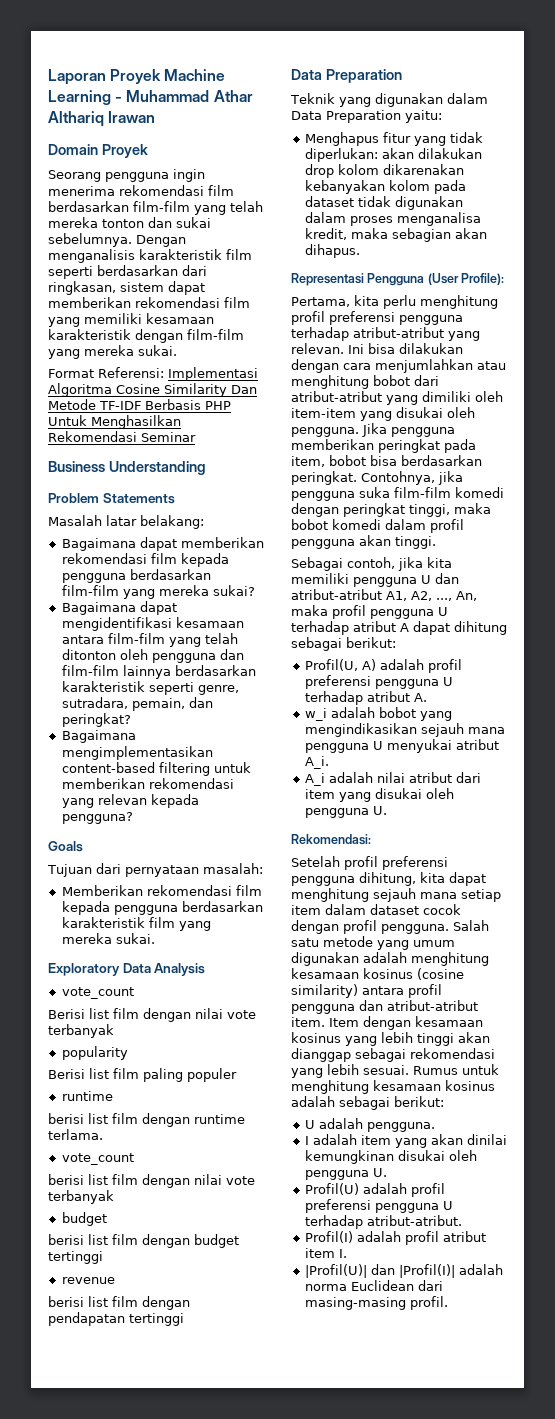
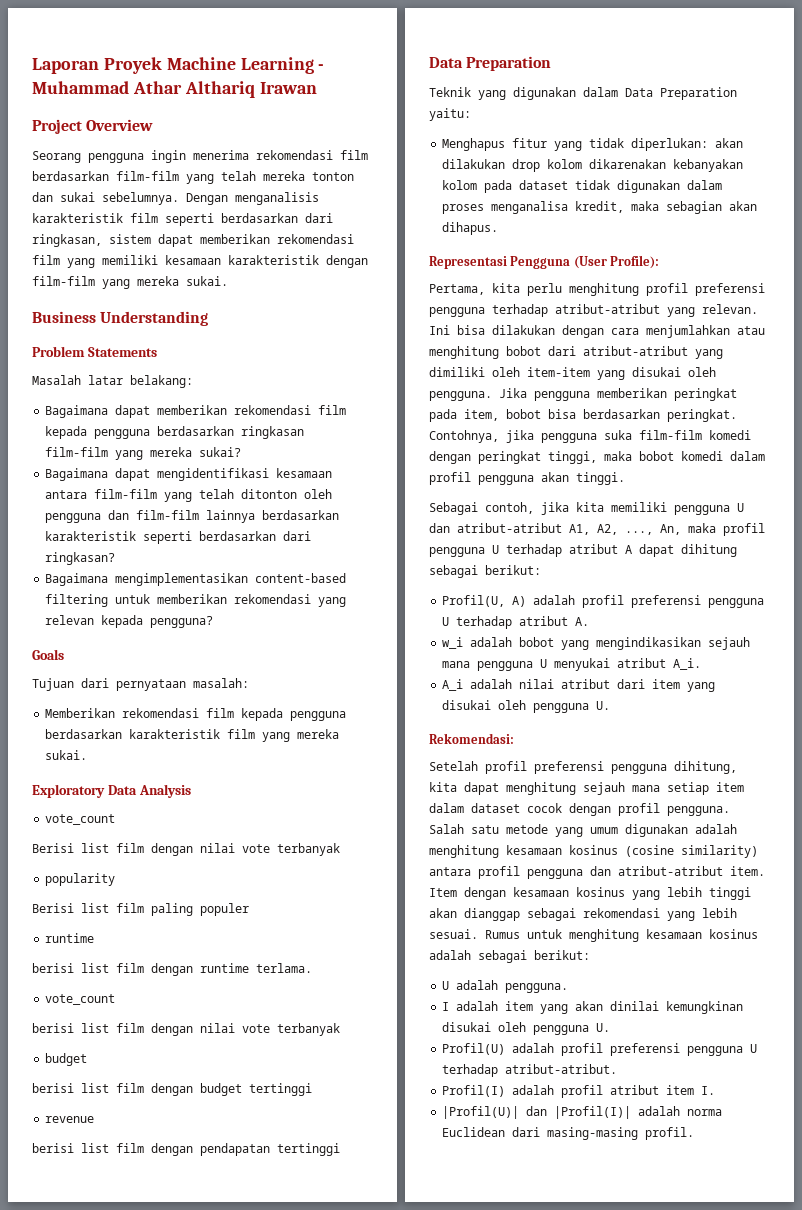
- Domain Proyek
+ Project Overview
- Format Referensi: Implementasi Algoritma Cosine Similarity Dan Metode TF-IDF Berbasis PHP Untuk Menghasilkan Rekomendasi Seminar
- Bagaimana dapat memberikan rekomendasi film kepada pengguna berdasarkan film-film yang mereka sukai?
+ Bagaimana dapat memberikan rekomendasi film kepada pengguna berdasarkan ringkasan film-film yang mereka sukai?
- Bagaimana dapat mengidentifikasi kesamaan antara film-film yang telah ditonton oleh pengguna dan film-film lainnya berdasarkan karakteristik seperti genre, sutradara, pemain, dan peringkat?
+ Bagaimana dapat mengidentifikasi kesamaan antara film-film yang telah ditonton oleh pengguna dan film-film lainnya berdasarkan karakteristik seperti berdasarkan dari ringkasan?

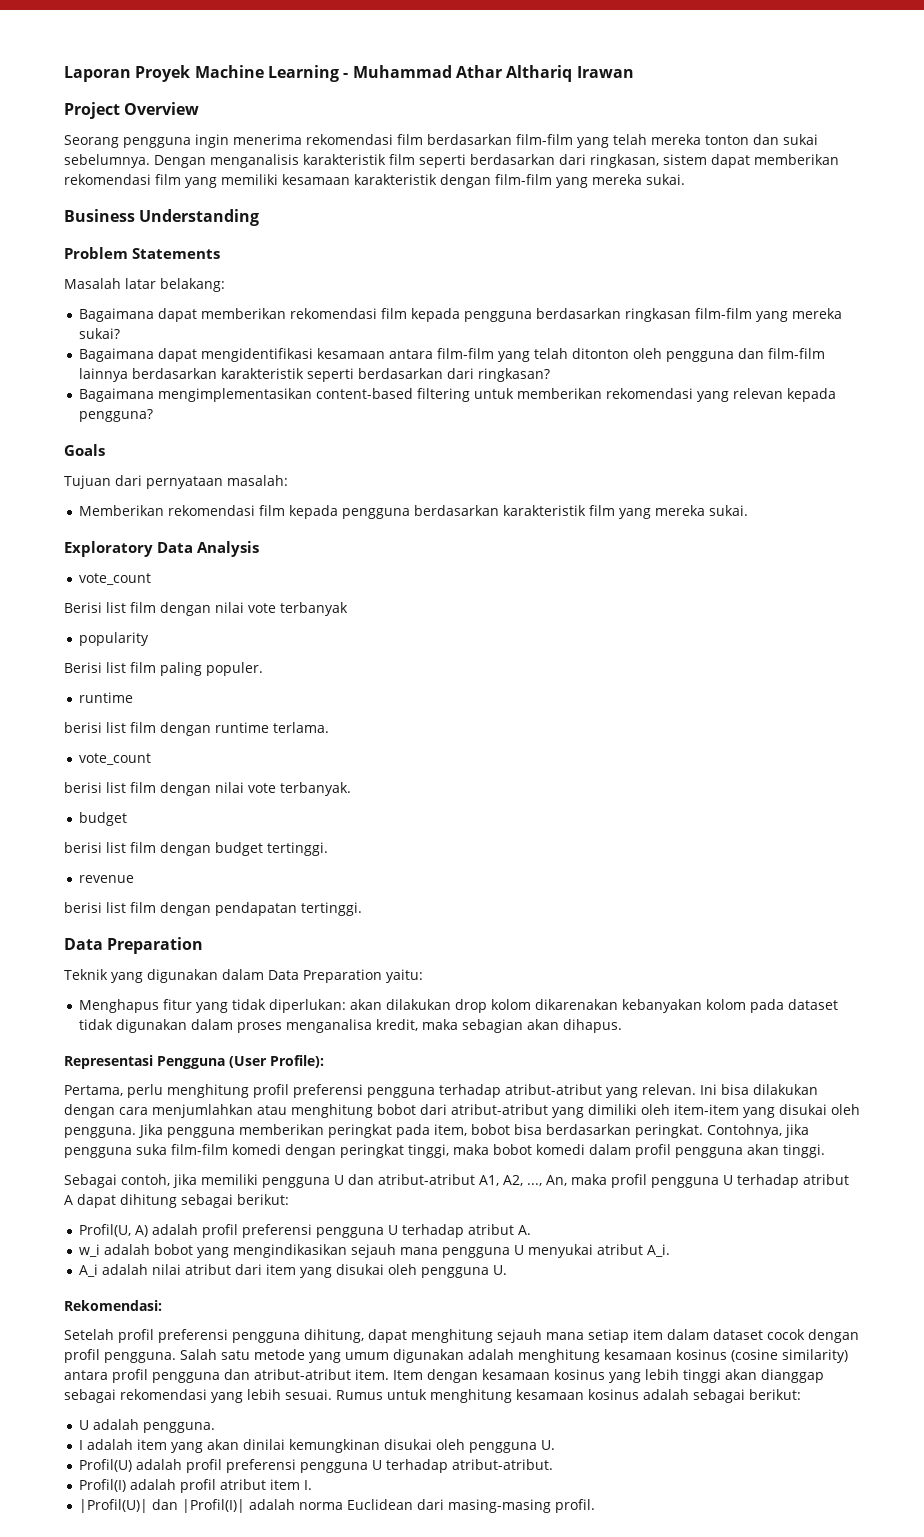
- Berisi list film paling populer
+ Berisi list film paling populer.
- berisi list film dengan nilai vote terbanyak
+ berisi list film dengan nilai vote terbanyak.
- berisi list film dengan budget tertinggi
+ berisi list film dengan budget tertinggi.
- berisi list film dengan pendapatan tertinggi
+ berisi list film dengan pendapatan tertinggi.
- Pertama, kita perlu menghitung profil preferensi pengguna terhadap atribut-atribut yang relevan.
+ Pertama, perlu menghitung profil preferensi pengguna terhadap atribut-atribut yang relevan.
- Sebagai contoh, jika kita memiliki pengguna U dan atribut-atribut A1, A2, ..., An, maka profil pengguna U terhadap atribut A dapat dihitung sebagai berikut:
+ Sebagai contoh, jika memiliki pengguna U dan atribut-atribut A1, A2, ..., An, maka profil pengguna U terhadap atribut A dapat dihitung sebagai berikut:
- Setelah profil preferensi pengguna dihitung, kita dapat menghitung sejauh mana setiap item dalam dataset cocok dengan profil pengguna.
+ Setelah profil preferensi pengguna dihitung, dapat menghitung sejauh mana setiap item dalam dataset cocok dengan profil pengguna.

